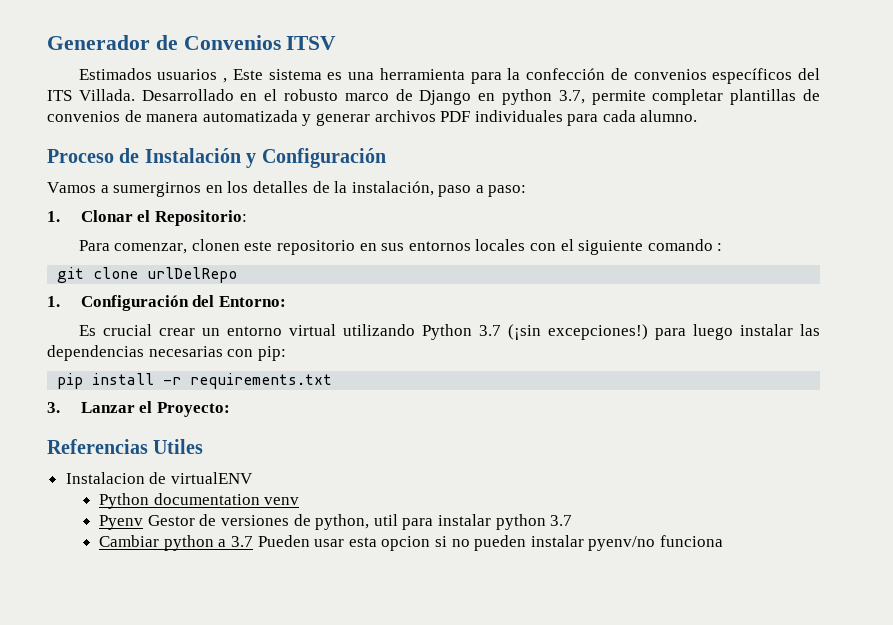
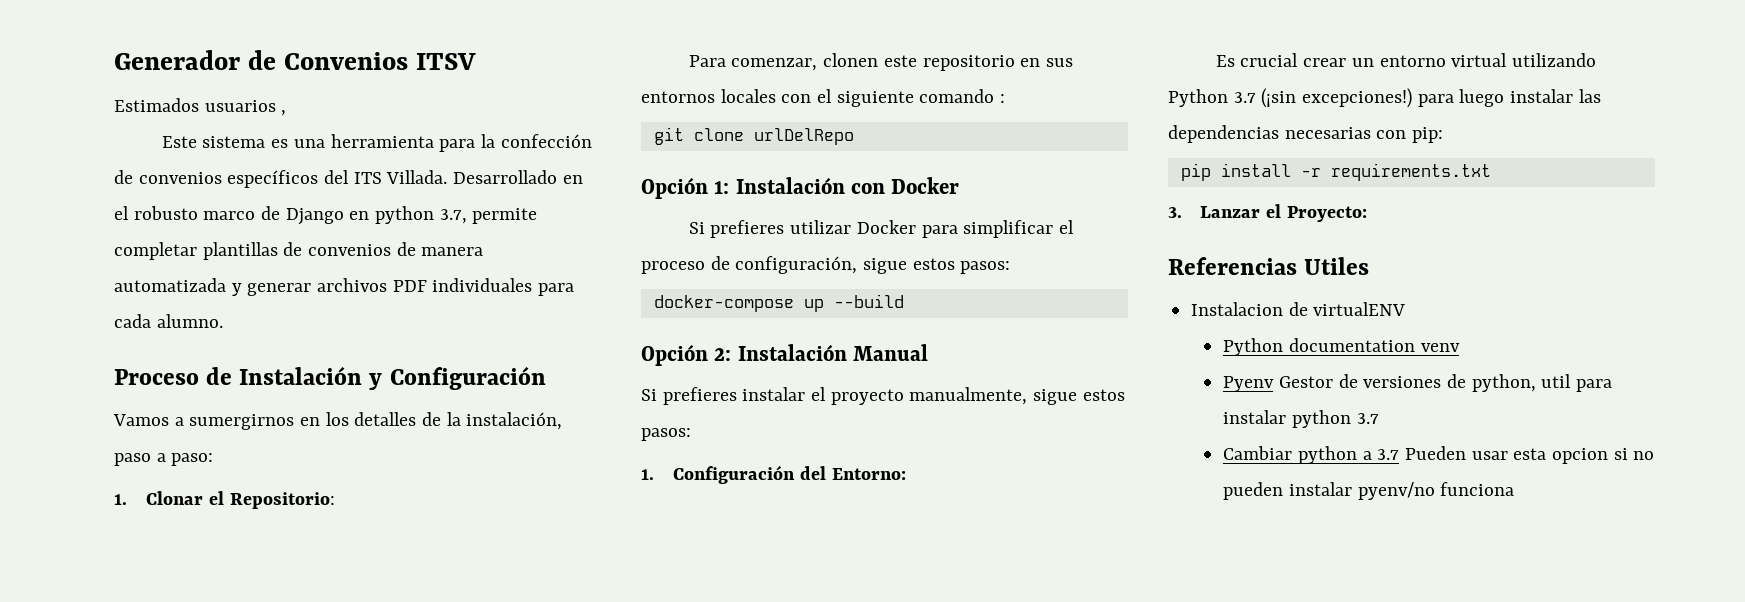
- Estimados usuarios , Este sistema es una herramienta para la confección de convenios específicos del ITS Villada.
+ Estimados usuarios ,
+ Este sistema es una herramienta para la confección de convenios específicos del ITS Villada.
+ Opción 1: Instalación con Docker
+ Si prefieres utilizar Docker para simplificar el proceso de configuración, sigue estos pasos:
+ docker-compose up --build
+ Opción 2: Instalación Manual
+ Si prefieres instalar el proyecto manualmente, sigue estos pasos:

